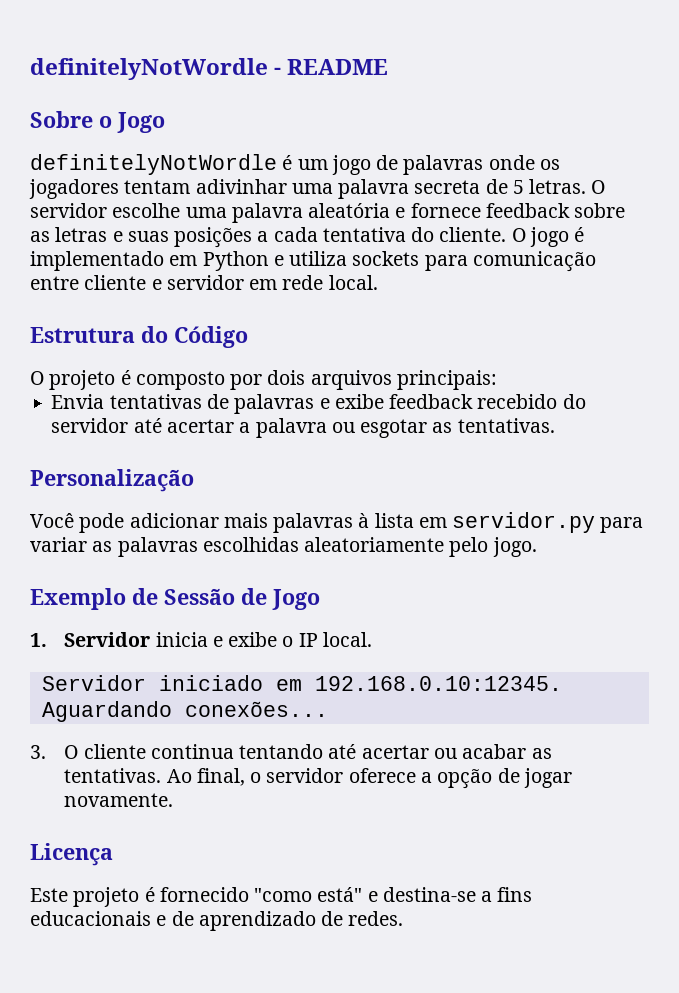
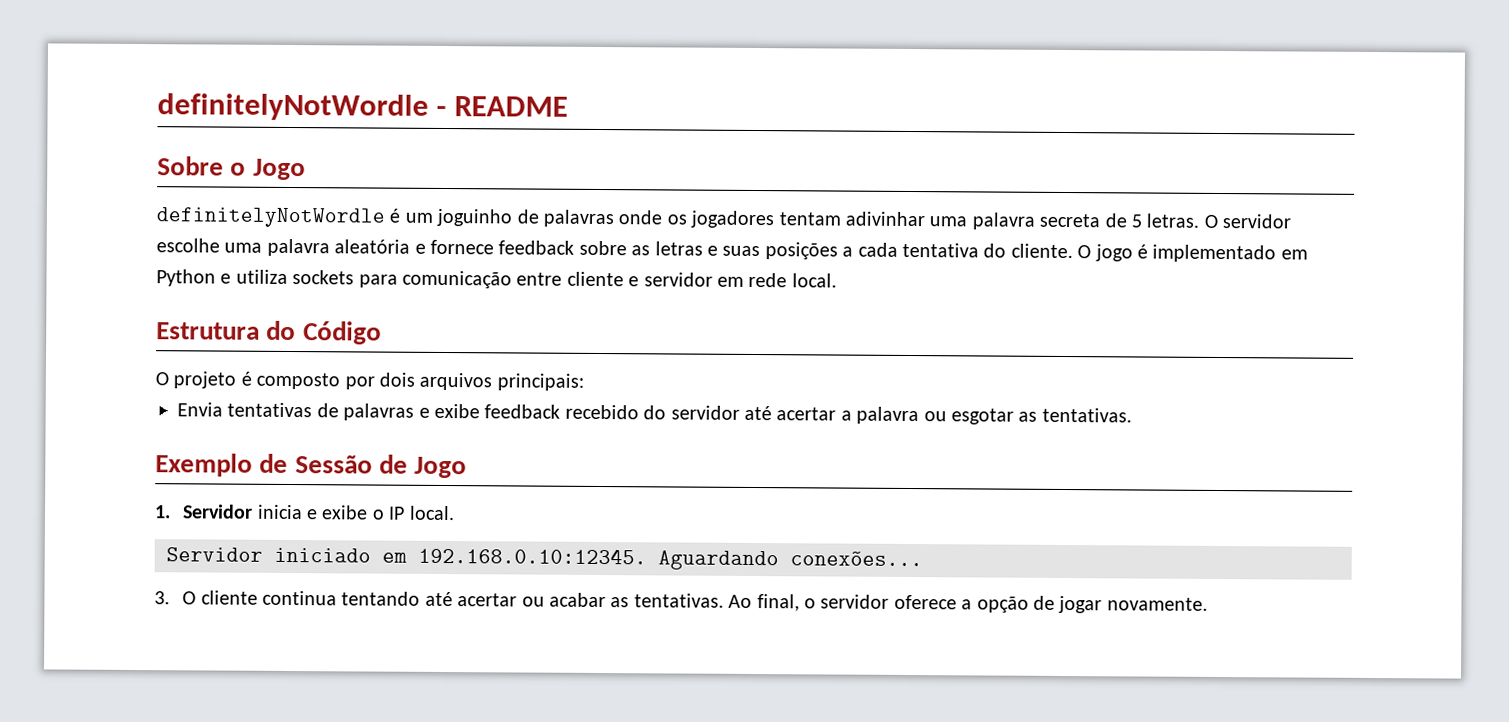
- definitelyNotWordle é um jogo de palavras onde os jogadores tentam adivinhar uma palavra secreta de 5 letras.
+ definitelyNotWordle é um joguinho de palavras onde os jogadores tentam adivinhar uma palavra secreta de 5 letras.
- Personalização
- Você pode adicionar mais palavras à lista em servidor.py para variar as palavras escolhidas aleatoriamente pelo jogo.
- Licença
- Este projeto é fornecido "como está" e destina-se a fins educacionais e de aprendizado de redes.

